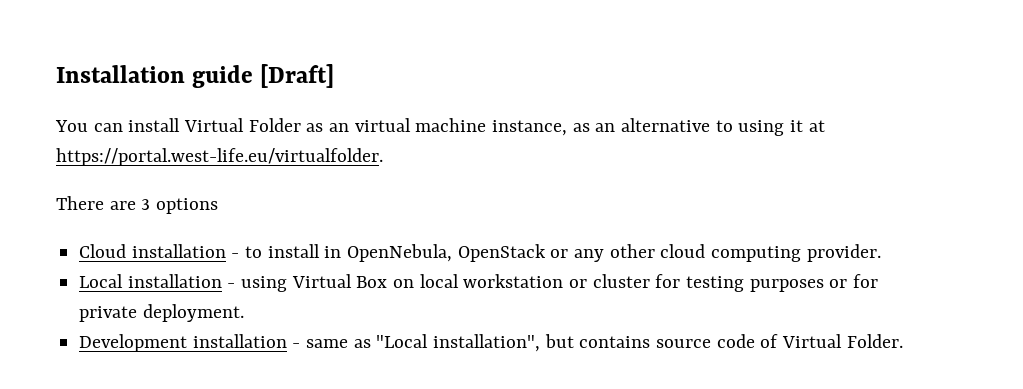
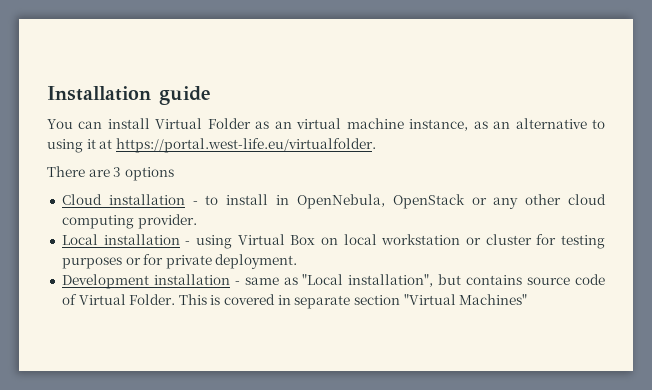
- Installation guide [Draft]
+ Installation guide
+ This is covered in separate section "Virtual Machines"

